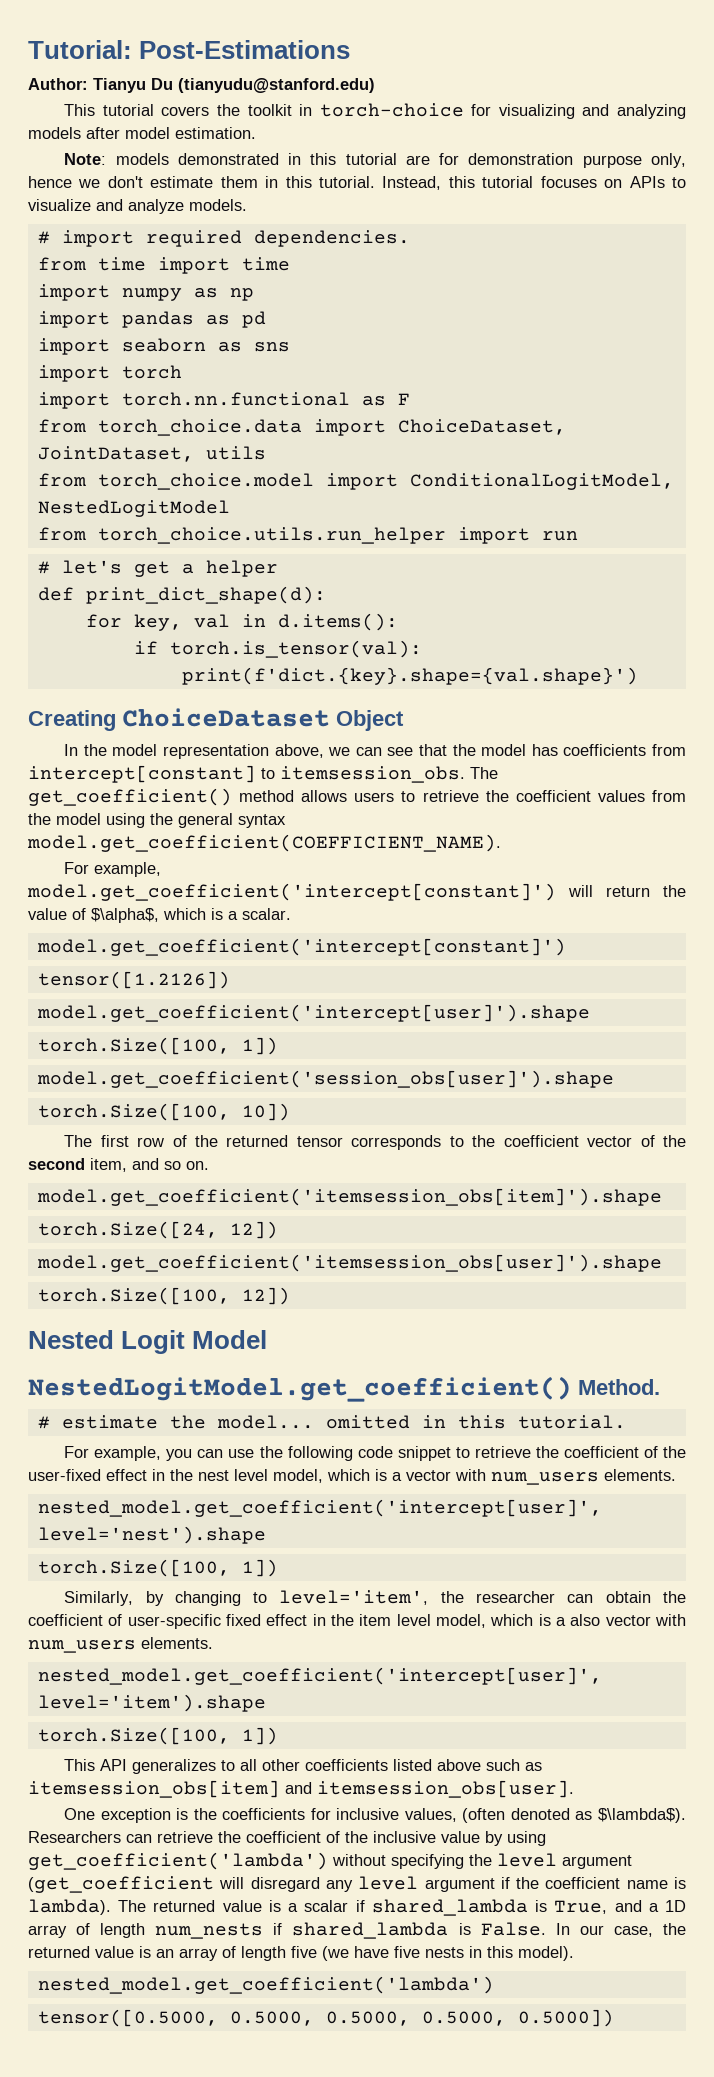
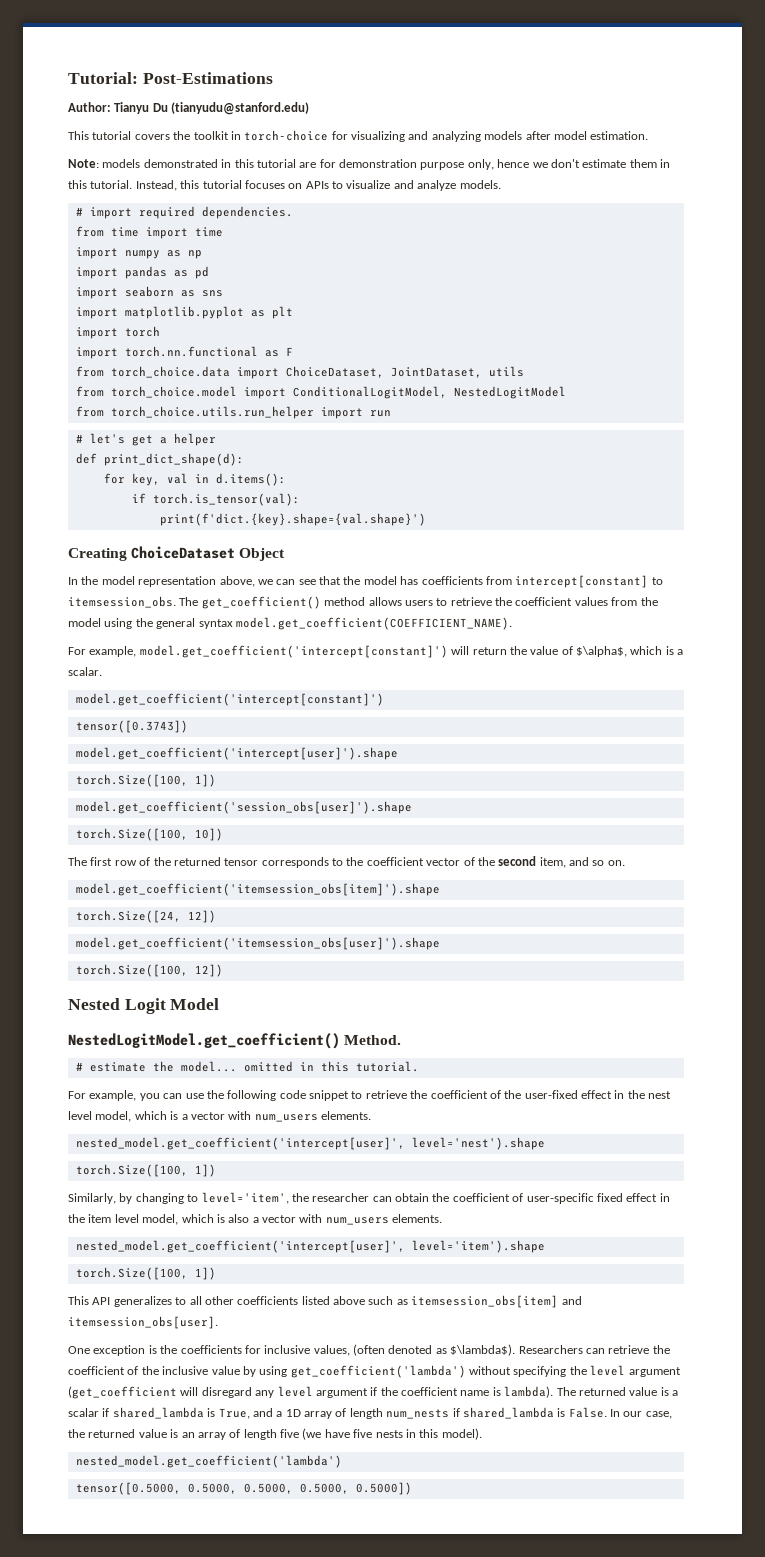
+ import matplotlib.pyplot as plt
- tensor([1.2126])
+ tensor([0.3743])
- Similarly, by changing to level='item', the researcher can obtain the coefficient of user-specific fixed effect in the item level model, which is a also vector with num_users elements.
+ Similarly, by changing to level='item', the researcher can obtain the coefficient of user-specific fixed effect in the item level model, which is also a vector with num_users elements.

